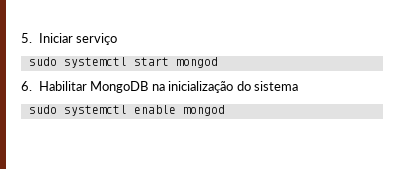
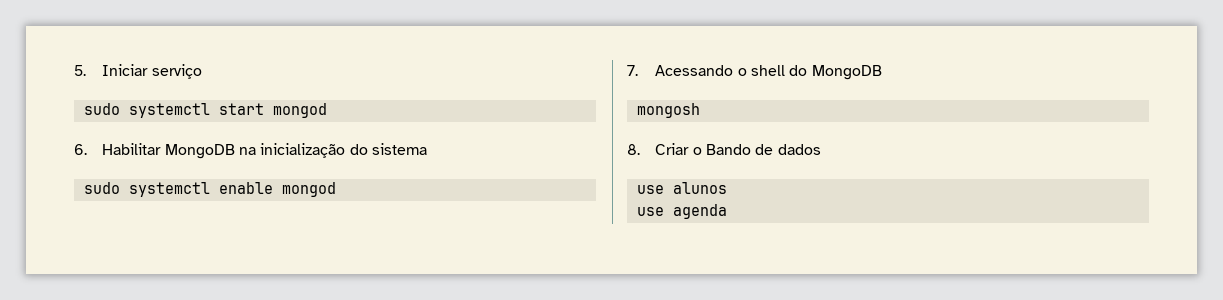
+ 7. Acessando o shell do MongoDB
+ mongosh
+ 8. Criar o Bando de dados
+ use alunos
+ use agenda

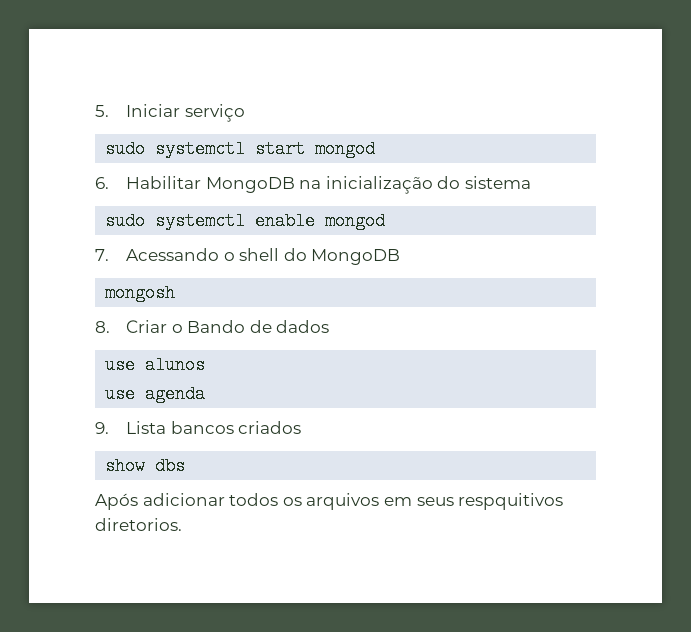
+ 9. Lista bancos criados
+ show dbs
+ Após adicionar todos os arquivos em seus respquitivos diretorios.

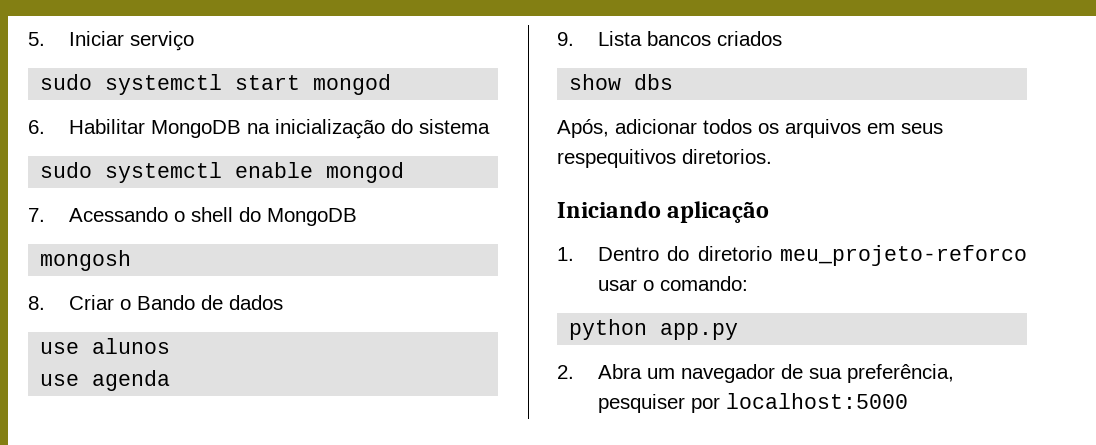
- Após adicionar todos os arquivos em seus respquitivos diretorios.
+ Após, adicionar todos os arquivos em seus respequitivos diretorios.
+ Iniciando aplicação
+ 1. Dentro do diretorio meu_projeto-reforco usar o comando:
+ python app.py
+ 2. Abra um navegador de sua preferência, pesquiser por localhost:5000

